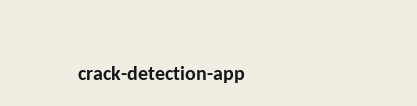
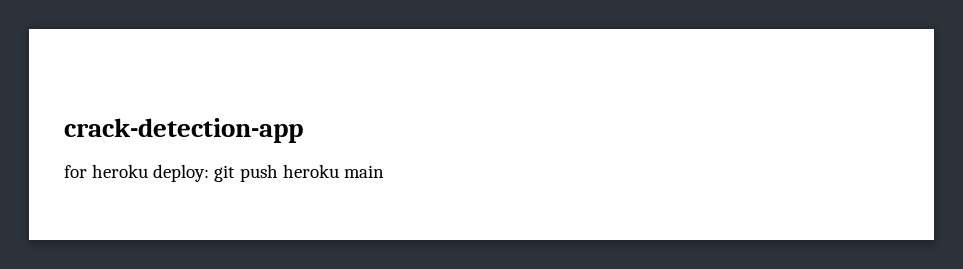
+ for heroku deploy: git push heroku main

